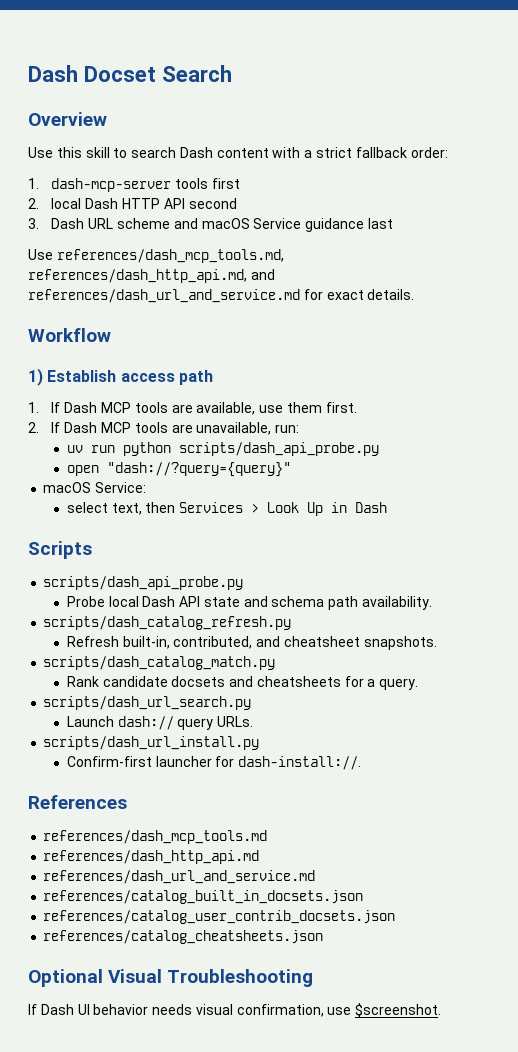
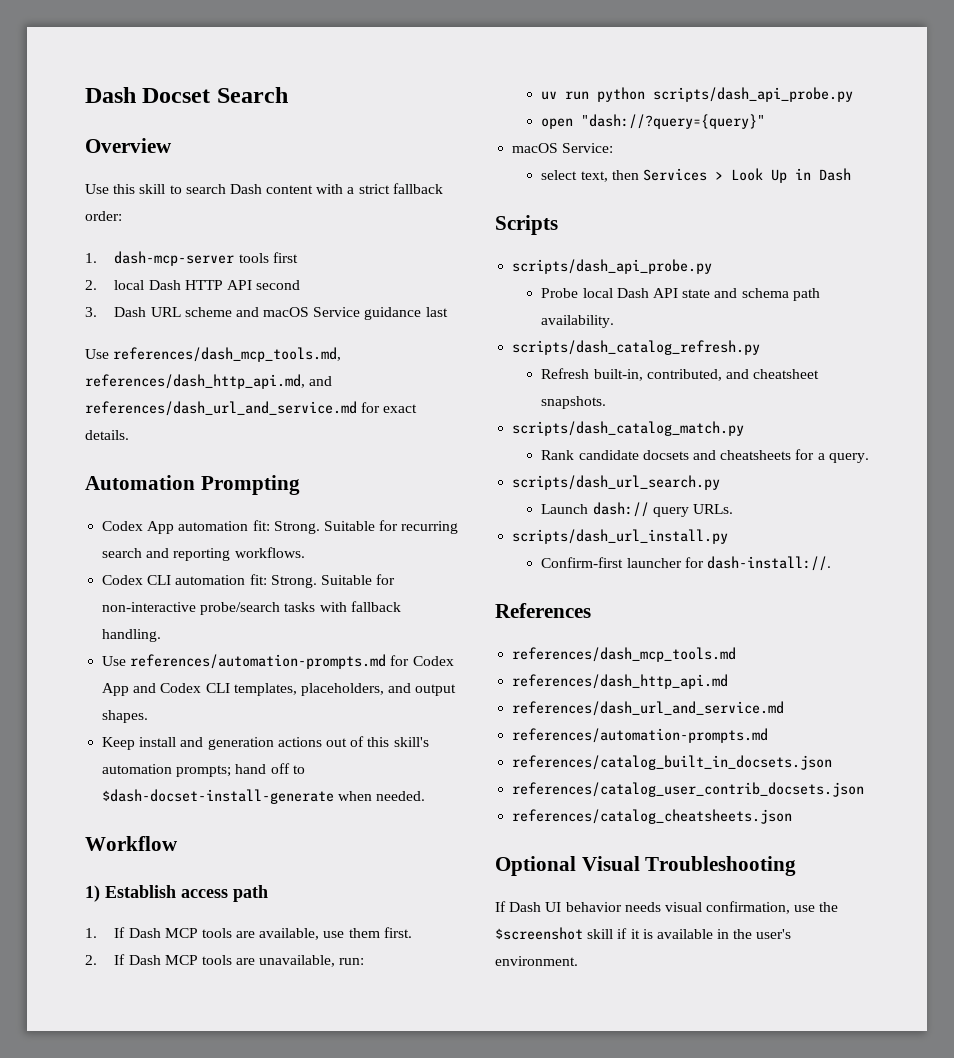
+ Automation Prompting
+ Codex App automation fit: Strong. Suitable for recurring search and reporting workflows.
+ Codex CLI automation fit: Strong. Suitable for non-interactive probe/search tasks with fallback handling.
+ Use references/automation-prompts.md for Codex App and Codex CLI templates, placeholders, and output shapes.
+ Keep install and generation actions out of this skill's automation prompts; hand off to $dash-docset-install-generate when needed.
  references/dash_http_api.md
  references/dash_url_and_service.md
+ references/automation-prompts.md
- If Dash UI behavior needs visual confirmation, use $screenshot.
+ If Dash UI behavior needs visual confirmation, use the $screenshot skill if it is available in the user's environment.

